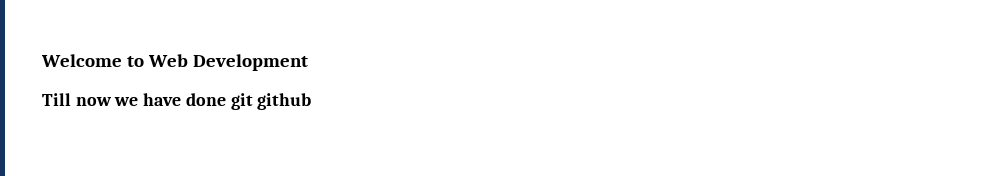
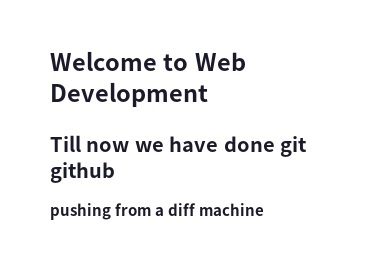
+ pushing from a diff machine

